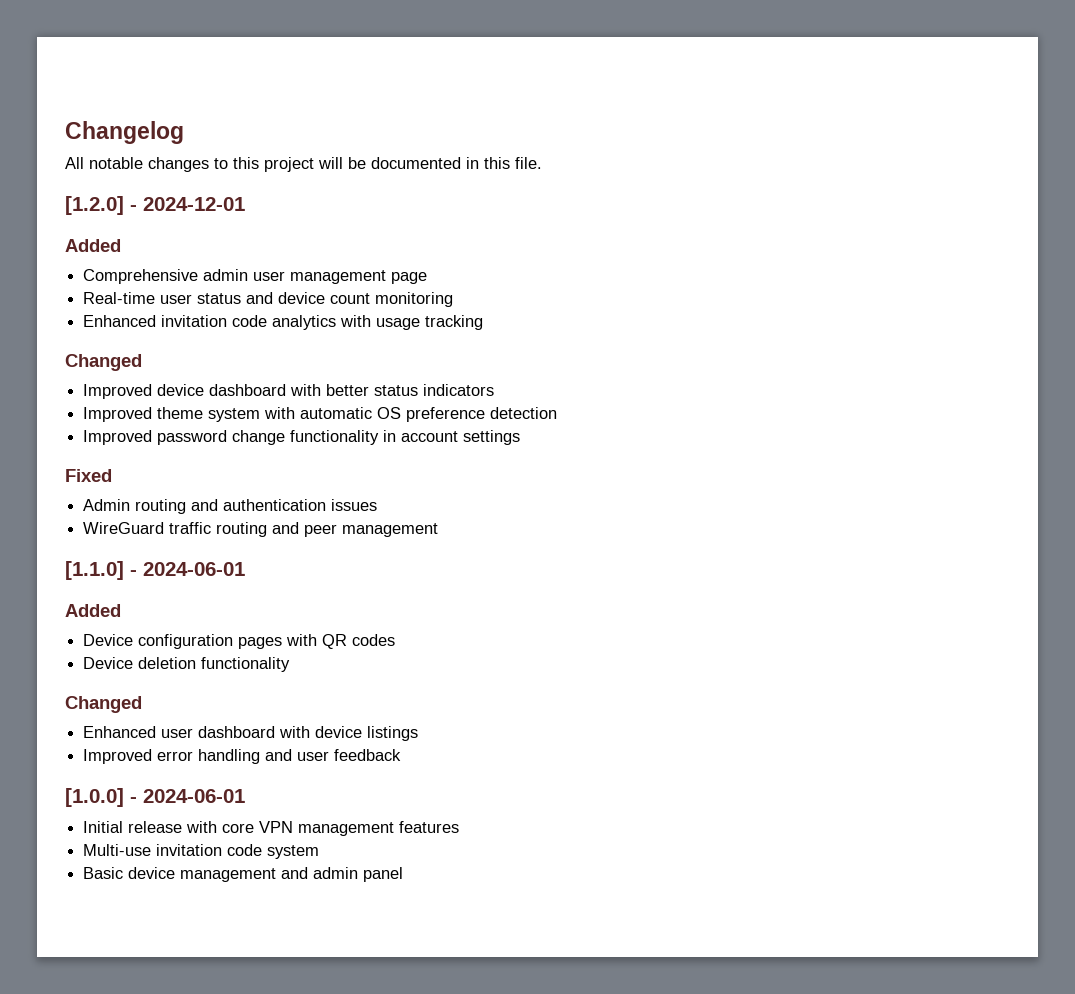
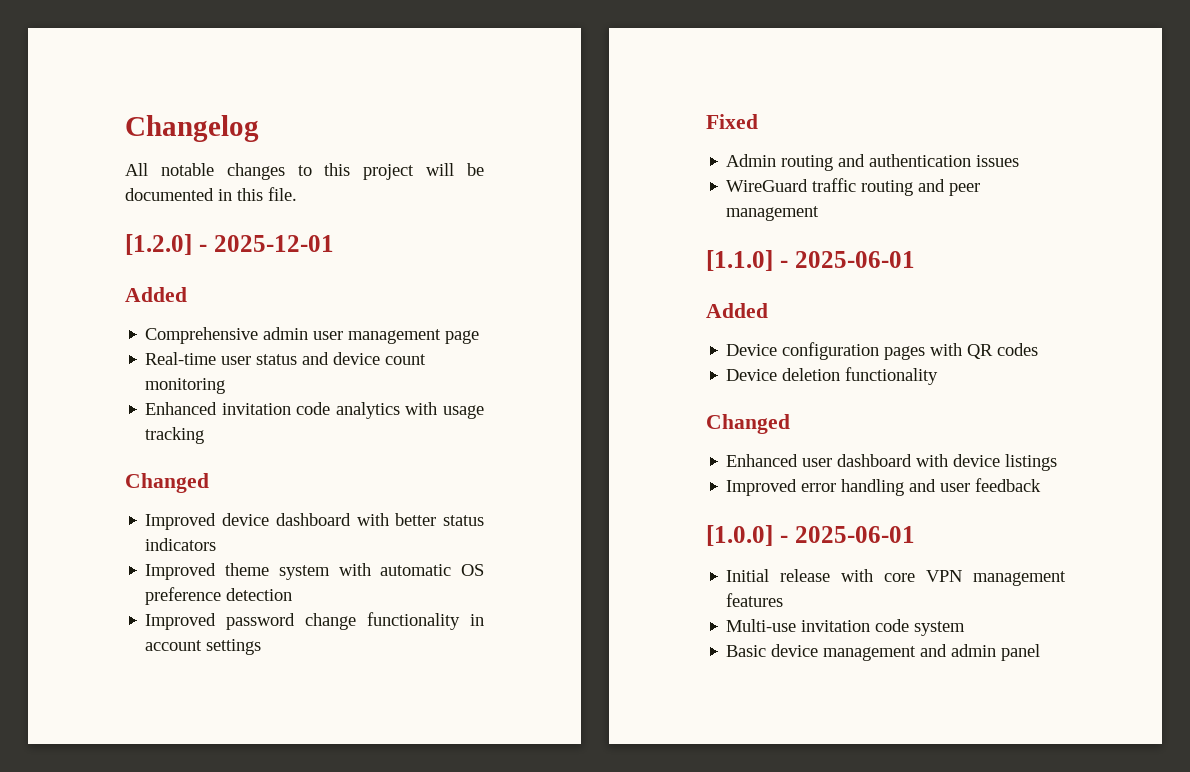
- [1.2.0] - 2024-12-01
+ [1.2.0] - 2025-12-01
- [1.1.0] - 2024-06-01
+ [1.1.0] - 2025-06-01
- [1.0.0] - 2024-06-01
+ [1.0.0] - 2025-06-01

